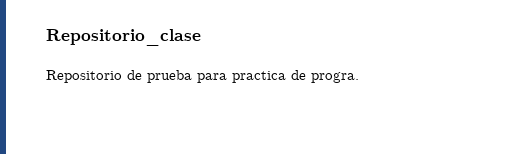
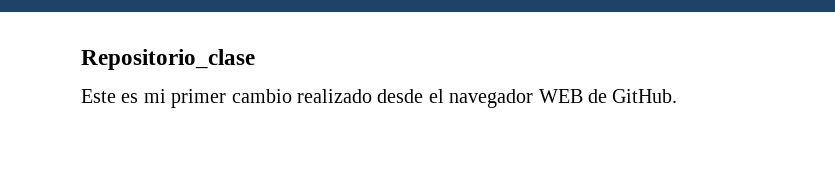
- Repositorio de prueba para practica de progra.
+ Este es mi primer cambio realizado desde el navegador WEB de GitHub.

